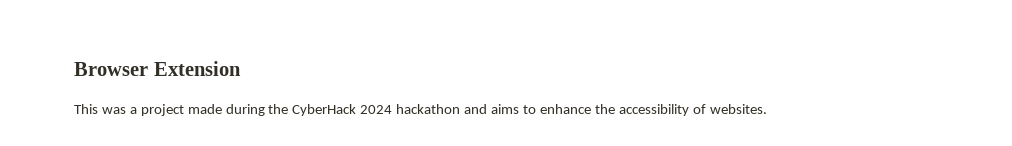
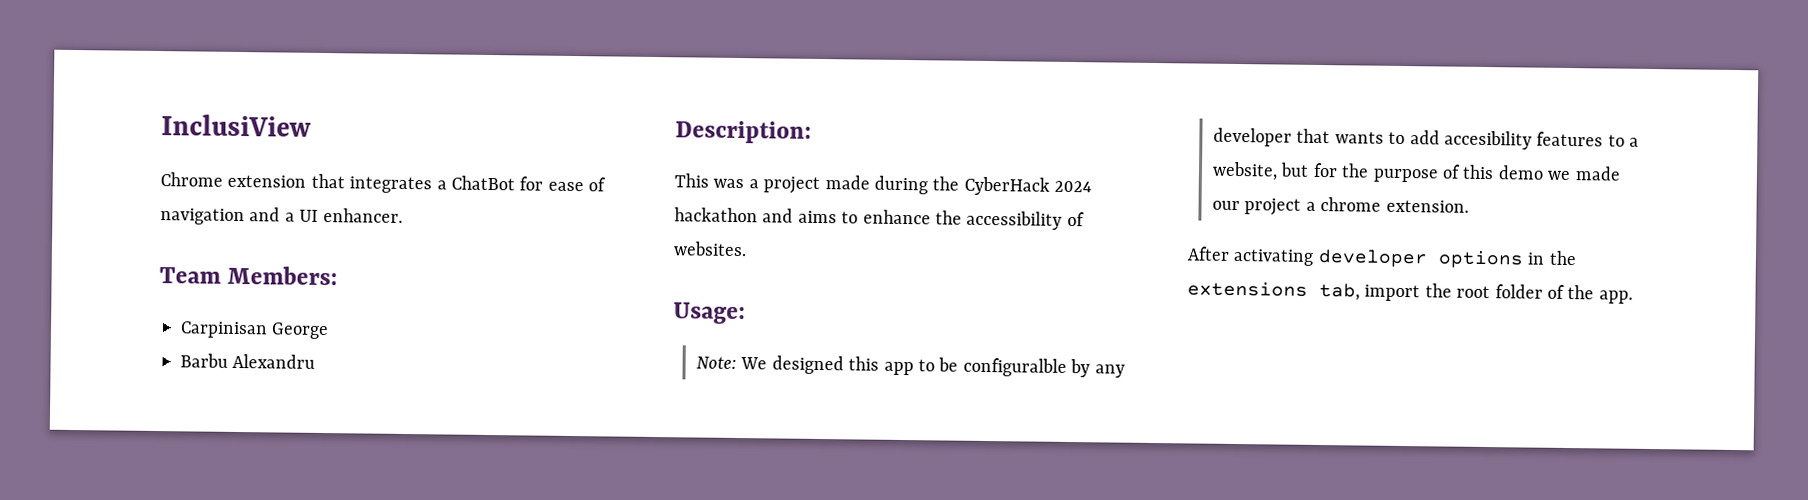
- Browser Extension
+ InclusiView
+ Chrome extension that integrates a ChatBot for ease of navigation and a UI enhancer.
+ Team Members:
+ Carpinisan George
+ Barbu Alexandru
+ Description:
+ Usage:
+ Note: We designed this app to be configuralble by any developer that wants to add accesibility features to a website, but for the purpose of this demo we made our project a chrome extension.
+ After activating developer options in the extensions tab, import the root folder of the app.

